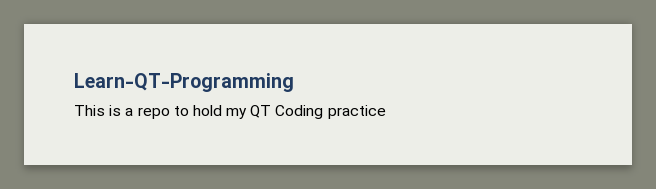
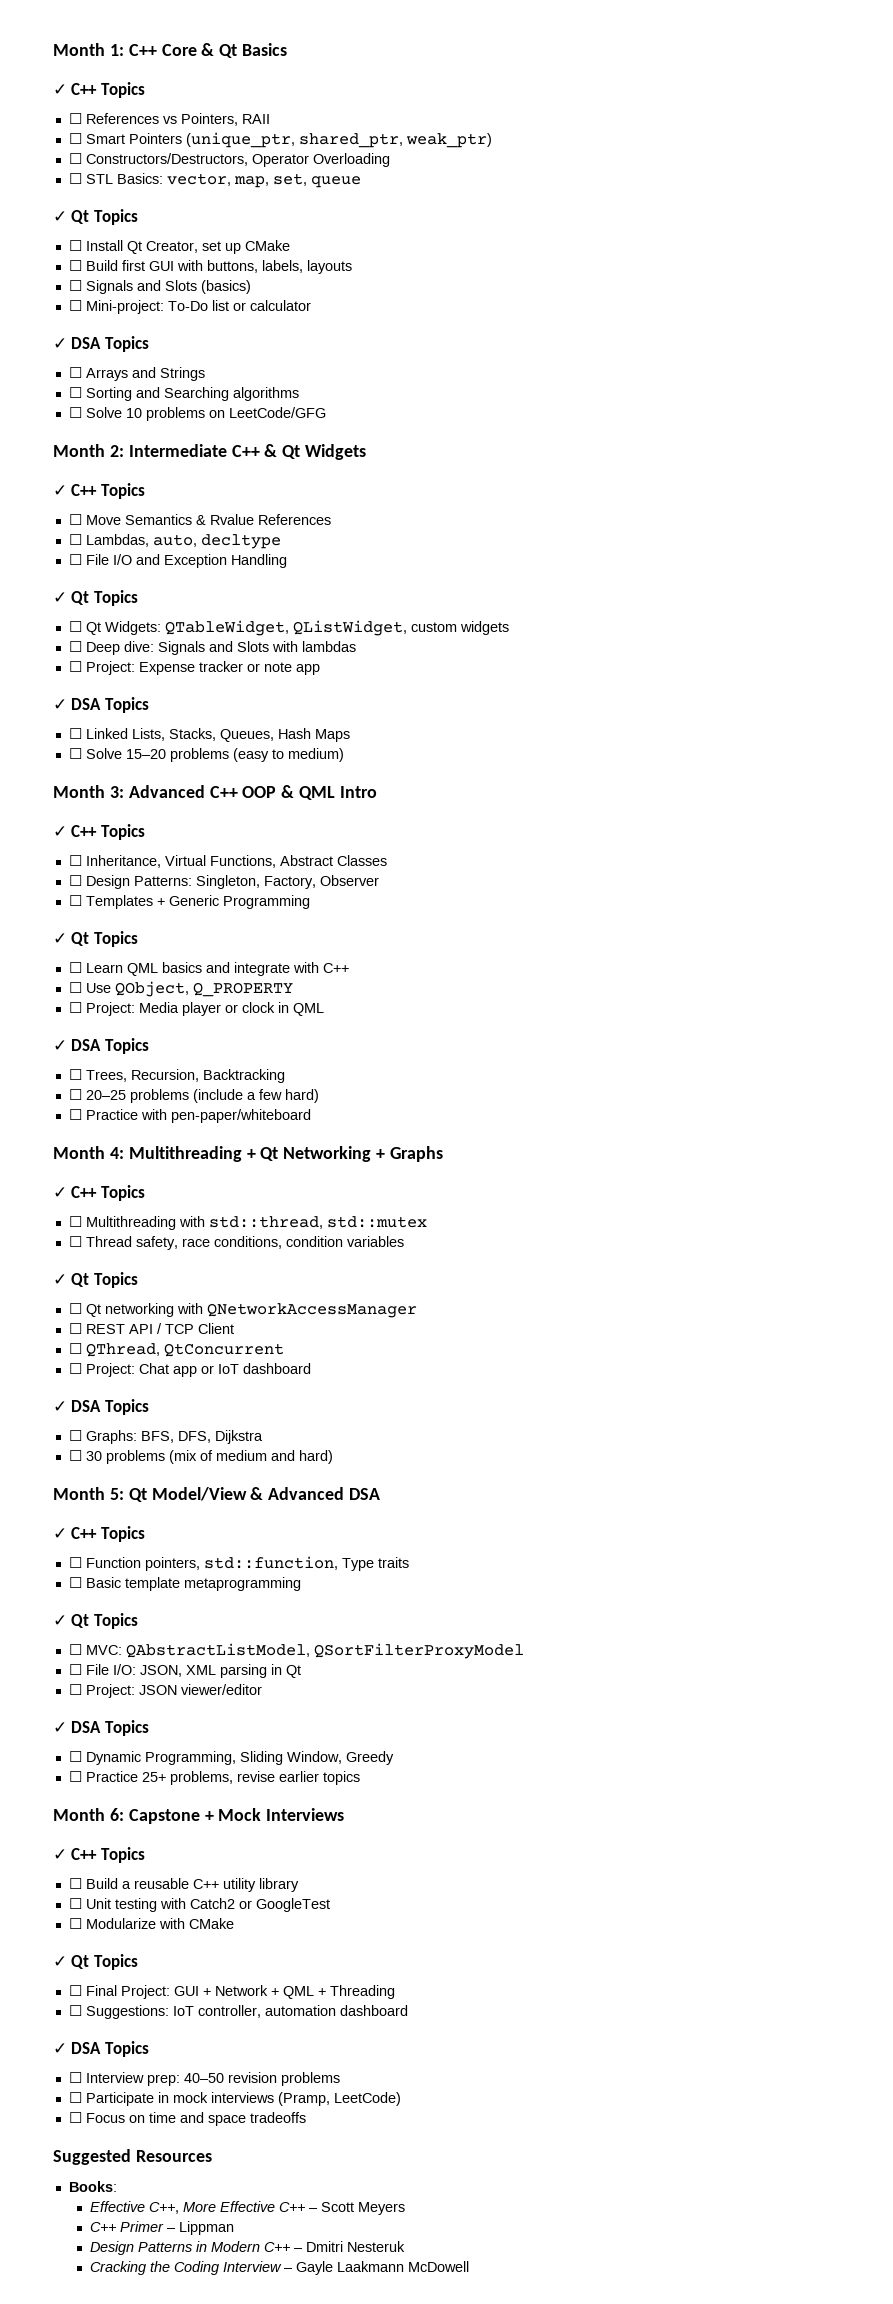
- Learn-QT-Programming
- This is a repo to hold my QT Coding practice
+ Month 1: C++ Core & Qt Basics
+ ✓ C++ Topics
+ ☐ References vs Pointers, RAII
+ ☐ Smart Pointers (unique_ptr, shared_ptr, weak_ptr)
+ ☐ Constructors/Destructors, Operator Overloading
+ ☐ STL Basics: vector, map, set, queue
+ ✓ Qt Topics
+ ☐ Install Qt Creator, set up CMake
+ ☐ Build first GUI with buttons, labels, layouts
+ ☐ Signals and Slots (basics)
+ ☐ Mini-project: To-Do list or calculator
+ ✓ DSA Topics
+ ☐ Arrays and Strings
+ ☐ Sorting and Searching algorithms
+ ☐ Solve 10 problems on LeetCode/GFG
+ Month 2: Intermediate C++ & Qt Widgets
+ ✓ C++ Topics
+ ☐ Move Semantics & Rvalue References
+ ☐ Lambdas, auto, decltype
+ ☐ File I/O and Exception Handling
+ ✓ Qt Topics
+ ☐ Qt Widgets: QTableWidget, QListWidget, custom widgets
+ ☐ Deep dive: Signals and Slots with lambdas
+ ☐ Project: Expense tracker or note app
+ ✓ DSA Topics
+ ☐ Linked Lists, Stacks, Queues, Hash Maps
+ ☐ Solve 15–20 problems (easy to medium)
+ Month 3: Advanced C++ OOP & QML Intro
+ ✓ C++ Topics
+ ☐ Inheritance, Virtual Functions, Abstract Classes
+ ☐ Design Patterns: Singleton, Factory, Observer
+ ☐ Templates + Generic Programming
+ ✓ Qt Topics
+ ☐ Learn QML basics and integrate with C++
+ ☐ Use QObject, Q_PROPERTY
+ ☐ Project: Media player or clock in QML
+ ✓ DSA Topics
+ ☐ Trees, Recursion, Backtracking
+ ☐ 20–25 problems (include a few hard)
+ ☐ Practice with pen-paper/whiteboard
+ Month 4: Multithreading + Qt Networking + Graphs
+ ✓ C++ Topics
+ ☐ Multithreading with std::thread, std::mutex
+ ☐ Thread safety, race conditions, condition variables
+ ✓ Qt Topics
+ ☐ Qt networking with QNetworkAccessManager
+ ☐ REST API / TCP Client
+ ☐ QThread, QtConcurrent
+ ☐ Project: Chat app or IoT dashboard
+ ✓ DSA Topics
+ ☐ Graphs: BFS, DFS, Dijkstra
+ ☐ 30 problems (mix of medium and hard)
+ Month 5: Qt Model/View & Advanced DSA
+ ✓ C++ Topics
+ ☐ Function pointers, std::function, Type traits
+ ☐ Basic template metaprogramming
+ ✓ Qt Topics
+ ☐ MVC: QAbstractListModel, QSortFilterProxyModel
+ ☐ File I/O: JSON, XML parsing in Qt
+ ☐ Project: JSON viewer/editor
+ ✓ DSA Topics
+ ☐ Dynamic Programming, Sliding Window, Greedy
+ ☐ Practice 25+ problems, revise earlier topics
+ Month 6: Capstone + Mock Interviews
+ ✓ C++ Topics
+ ☐ Build a reusable C++ utility library
+ ☐ Unit testing with Catch2 or GoogleTest
+ ☐ Modularize with CMake
+ ✓ Qt Topics
+ ☐ Final Project: GUI + Network + QML + Threading
+ ☐ Suggestions: IoT controller, automation dashboard
+ ✓ DSA Topics
+ ☐ Interview prep: 40–50 revision problems
+ ☐ Participate in mock interviews (Pramp, LeetCode)
+ ☐ Focus on time and space tradeoffs
+ Suggested Resources
+ Books:
+ Effective C++, More Effective C++ – Scott Meyers
+ C++ Primer – Lippman
+ Design Patterns in Modern C++ – Dmitri Nesteruk
+ Cracking the Coding Interview – Gayle Laakmann McDowell

